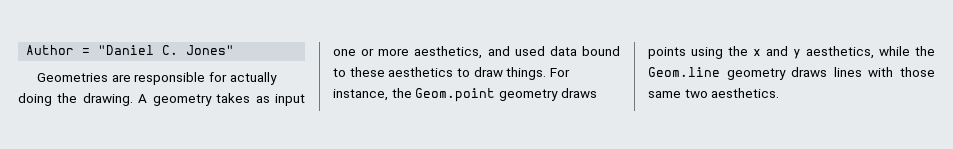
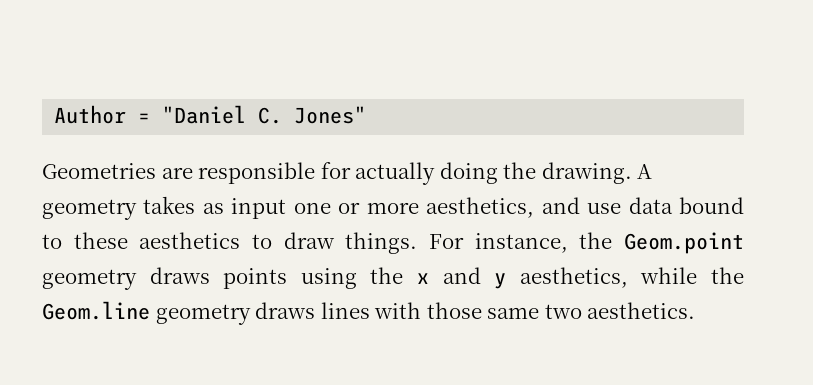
- A geometry takes as input one or more aesthetics, and used data bound to these aesthetics to draw things.
+ A geometry takes as input one or more aesthetics, and use data bound to these aesthetics to draw things.

